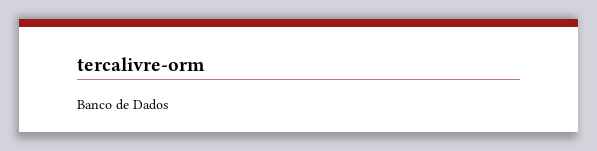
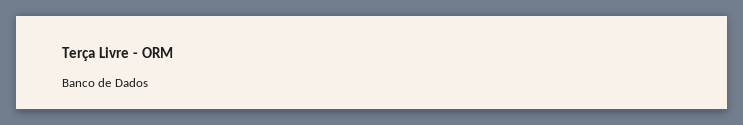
- tercalivre-orm
+ Terça Livre - ORM

